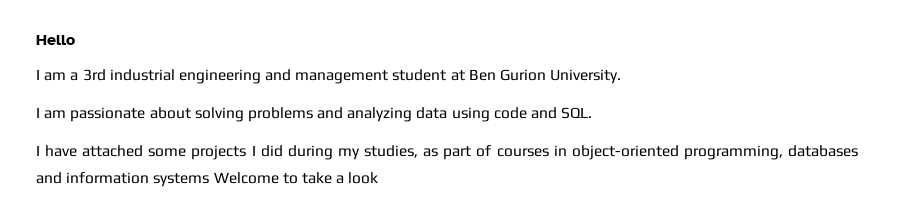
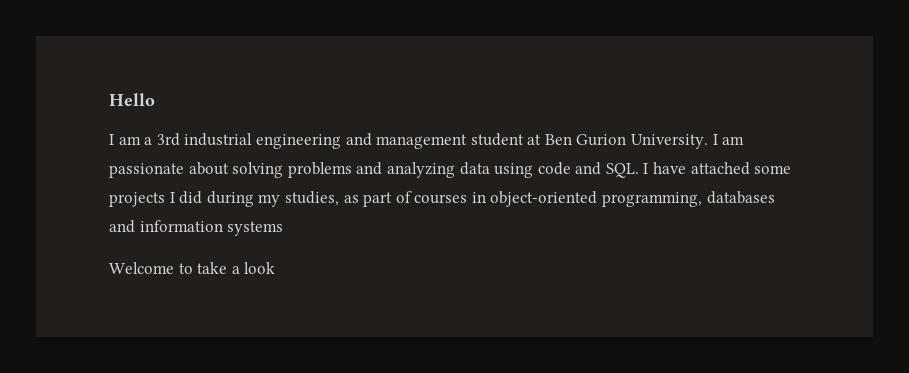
- I am a 3rd industrial engineering and management student at Ben Gurion University.
- I am passionate about solving problems and analyzing data using code and SQL.
- I have attached some projects I did during my studies, as part of courses in object-oriented programming, databases and information systems Welcome to take a look
+ I am a 3rd industrial engineering and management student at Ben Gurion University. I am passionate about solving problems and analyzing data using code and SQL. I have attached some projects I did during my studies, as part of courses in object-oriented programming, databases and information systems
+ Welcome to take a look

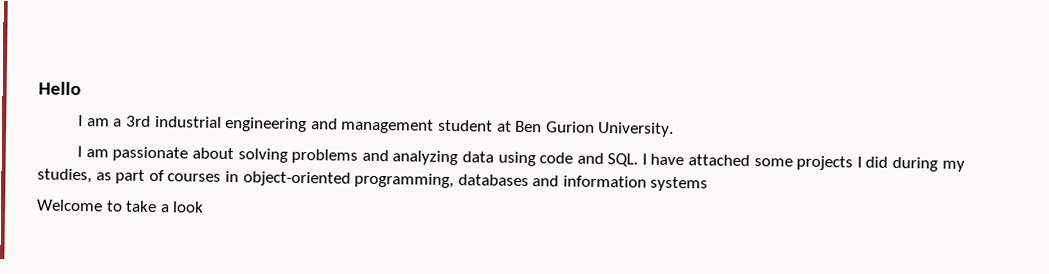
- I am a 3rd industrial engineering and management student at Ben Gurion University. I am passionate about solving problems and analyzing data using code and SQL. I have attached some projects I did during my studies, as part of courses in object-oriented programming, databases and information systems
+ I am a 3rd industrial engineering and management student at Ben Gurion University.
+ I am passionate about solving problems and analyzing data using code and SQL. I have attached some projects I did during my studies, as part of courses in object-oriented programming, databases and information systems

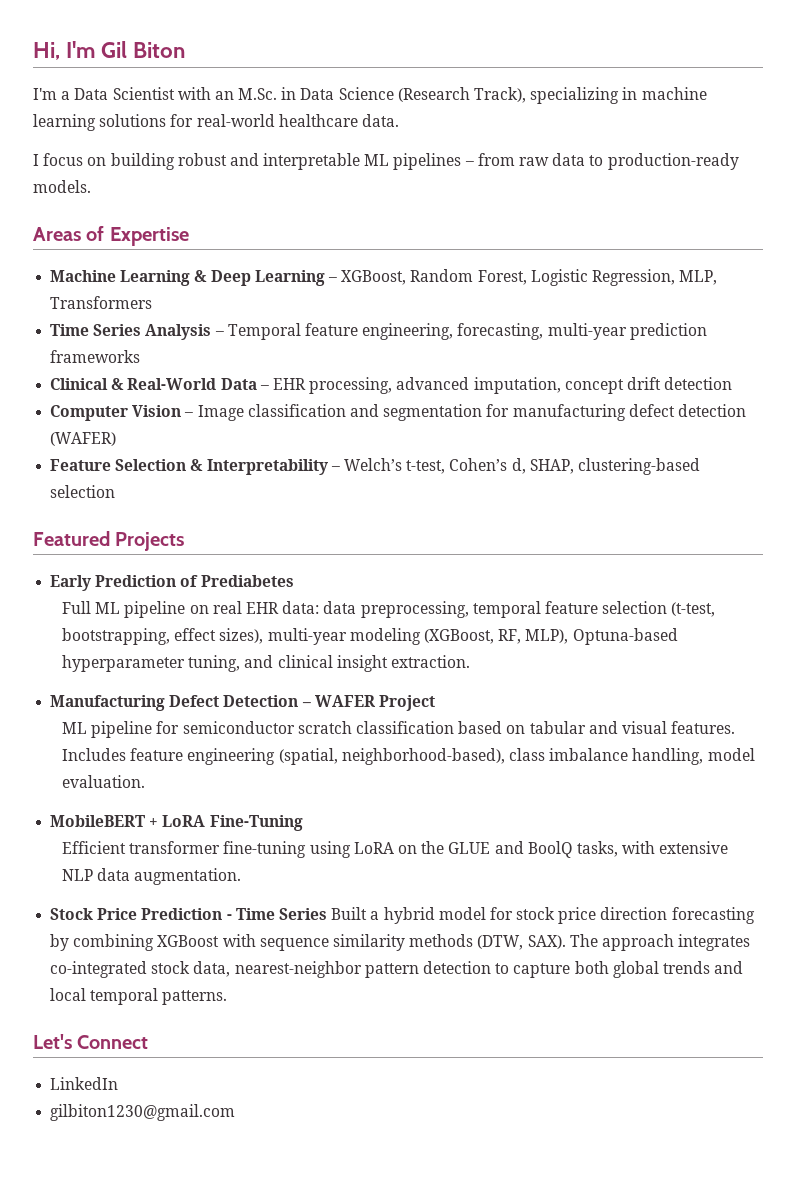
- Hello
- I am a 3rd industrial engineering and management student at Ben Gurion University.
- I am passionate about solving problems and analyzing data using code and SQL. I have attached some projects I did during my studies, as part of courses in object-oriented programming, databases and information systems
- Welcome to take a look
+ Hi, I'm Gil Biton
+ I'm a Data Scientist with an M.Sc. in Data Science (Research Track), specializing in machine learning solutions for real-world healthcare data.
+ I focus on building robust and interpretable ML pipelines – from raw data to production-ready models.
+ Areas of Expertise
+ Machine Learning & Deep Learning – XGBoost, Random Forest, Logistic Regression, MLP, Transformers
+ Time Series Analysis – Temporal feature engineering, forecasting, multi-year prediction frameworks
+ Clinical & Real-World Data – EHR processing, advanced imputation, concept drift detection
+ Computer Vision – Image classification and segmentation for manufacturing defect detection (WAFER)
+ Feature Selection & Interpretability – Welch’s t-test, Cohen’s d, SHAP, clustering-based selection
+ Featured Projects
+ Early Prediction of Prediabetes
+ Full ML pipeline on real EHR data: data preprocessing, temporal feature selection (t-test, bootstrapping, effect sizes), multi-year modeling (XGBoost, RF, MLP), Optuna-based hyperparameter tuning, and clinical insight extraction.
+ Manufacturing Defect Detection – WAFER Project
+ ML pipeline for semiconductor scratch classification based on tabular and visual features. Includes feature engineering (spatial, neighborhood-based), class imbalance handling, model evaluation.
+ MobileBERT + LoRA Fine-Tuning
+ Efficient transformer fine-tuning using LoRA on the GLUE and BoolQ tasks, with extensive NLP data augmentation.
+ Stock Price Prediction - Time Series Built a hybrid model for stock price direction forecasting by combining XGBoost with sequence similarity methods (DTW, SAX). The approach integrates co-integrated stock data, nearest-neighbor pattern detection to capture both global trends and local temporal patterns.
+ Let's Connect
+ LinkedIn
+ gilbiton1230@gmail.com

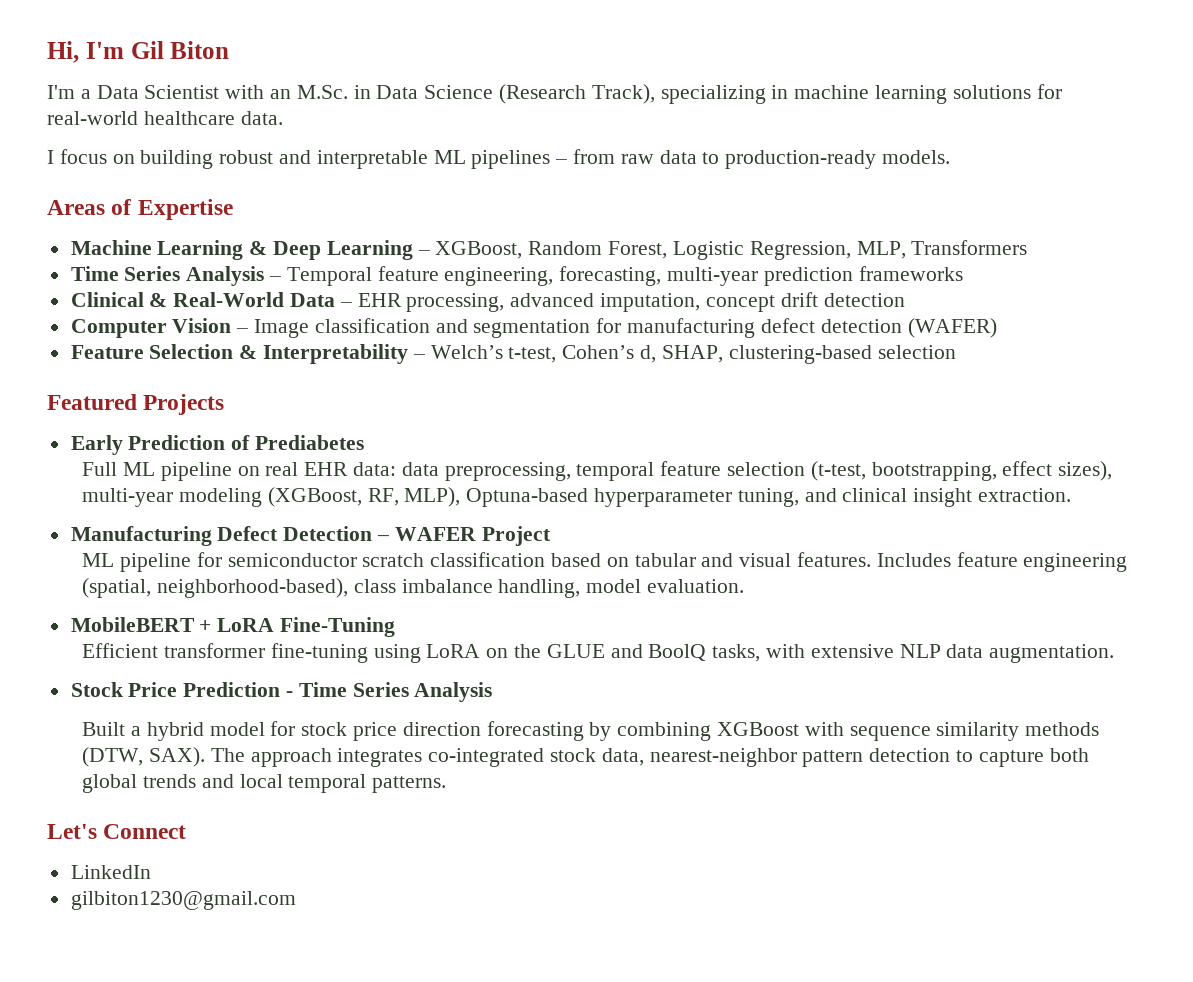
- Stock Price Prediction - Time Series Built a hybrid model for stock price direction forecasting by combining XGBoost with sequence similarity methods (DTW, SAX).
+ Stock Price Prediction - Time Series Analysis
+ Built a hybrid model for stock price direction forecasting by combining XGBoost with sequence similarity methods (DTW, SAX).

